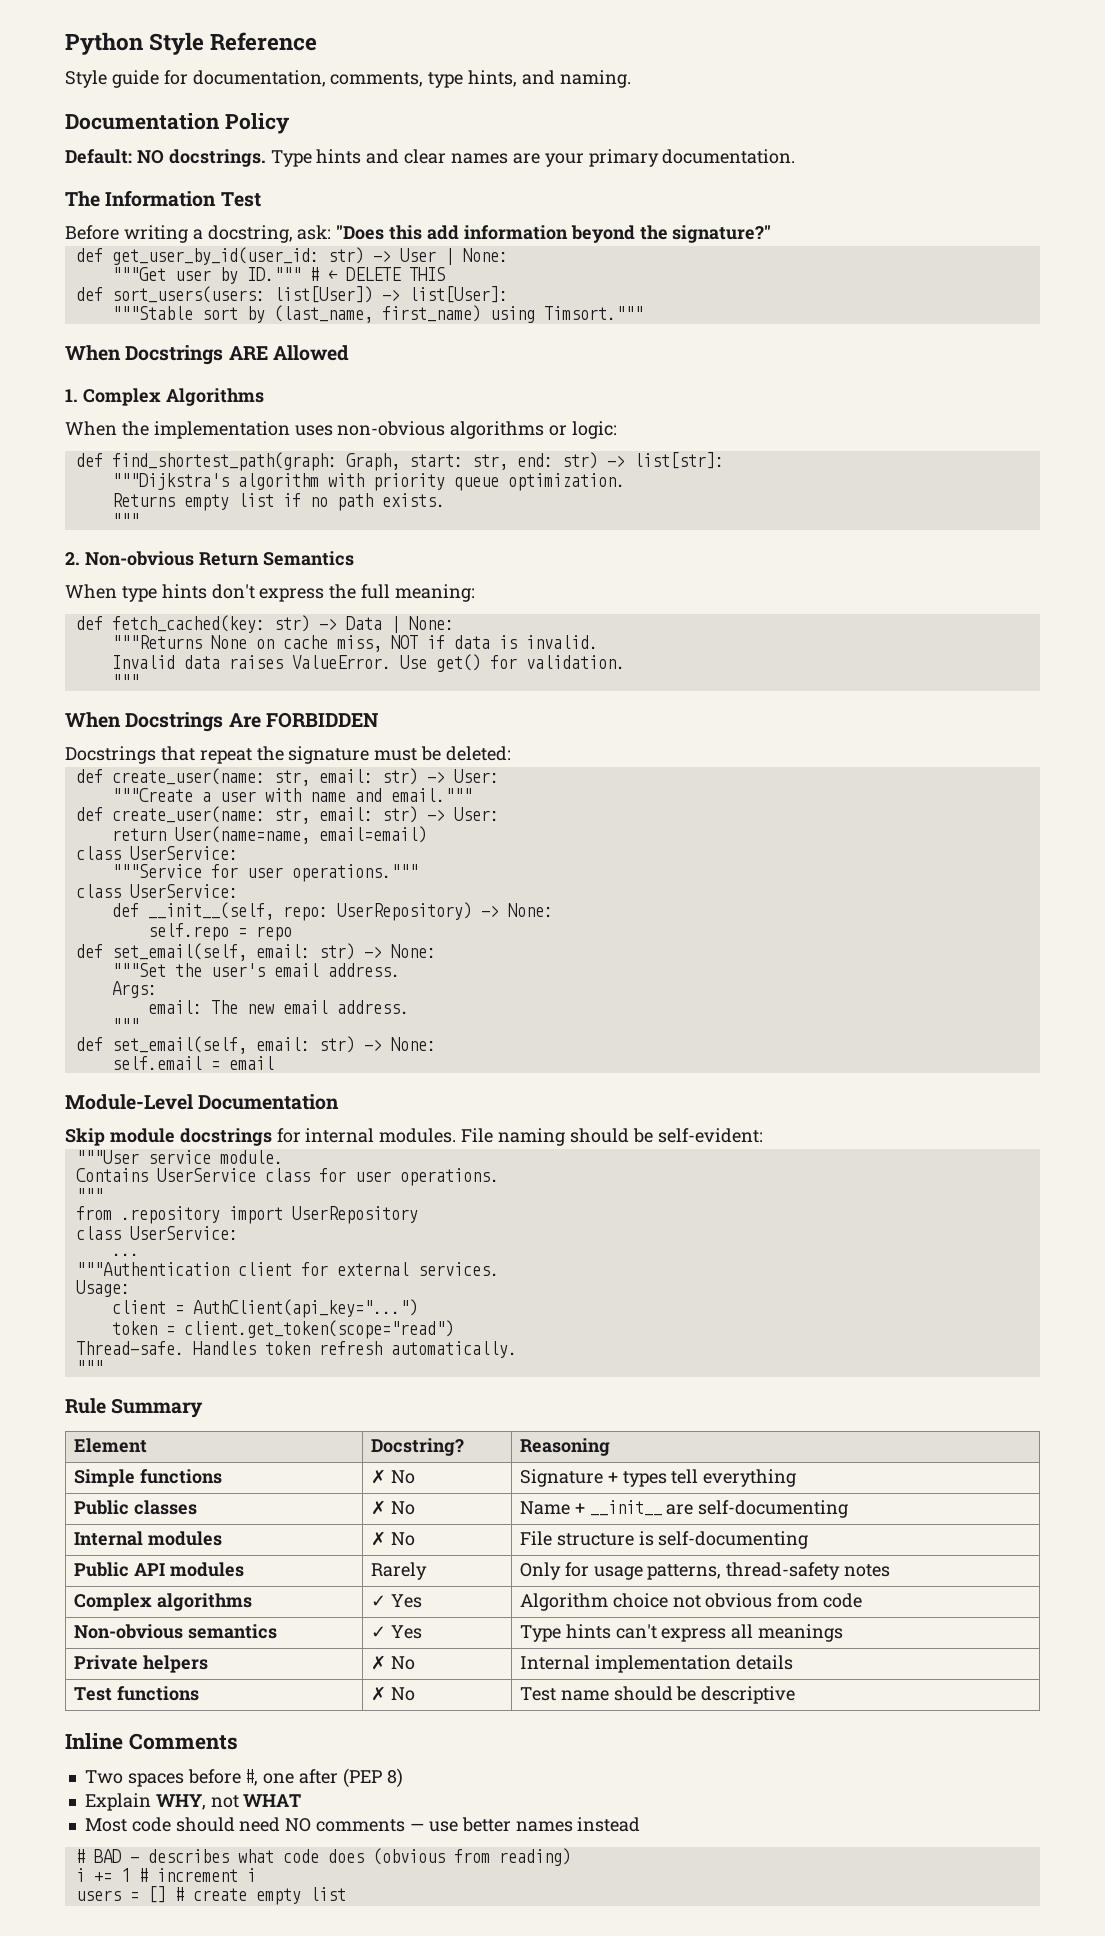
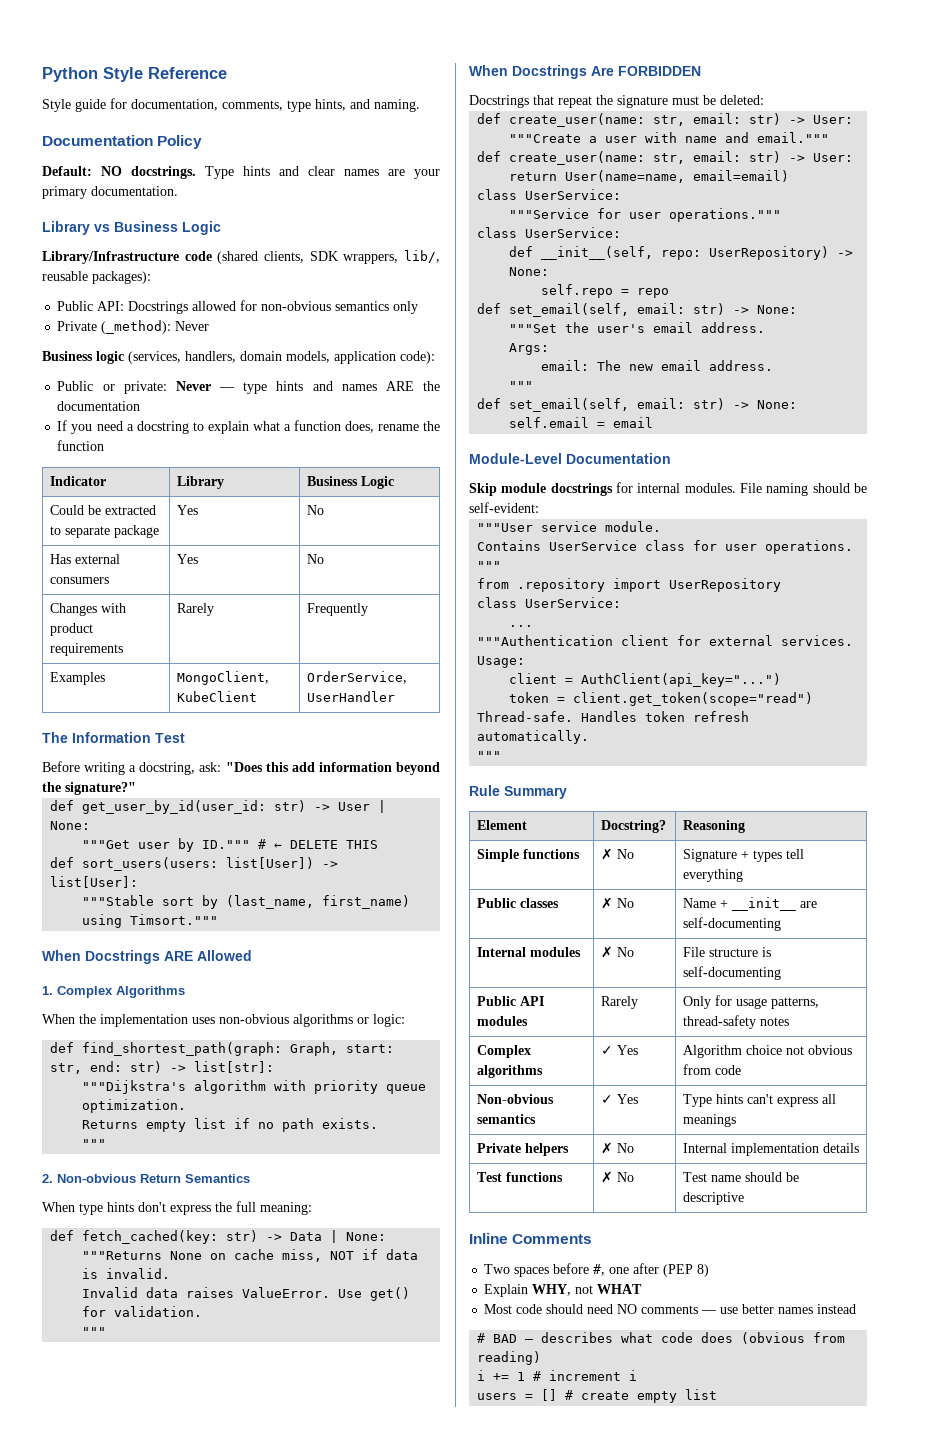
+ Library vs Business Logic
+ Library/Infrastructure code (shared clients, SDK wrappers, lib/, reusable packages):
+ Public API: Docstrings allowed for non-obvious semantics only
+ Private (_method): Never
+ Business logic (services, handlers, domain models, application code):
+ Public or private: Never — type hints and names ARE the documentation
+ If you need a docstring to explain what a function does, rename the function
+ Indicator | Library | Business Logic
+ Could be extracted to separate package | Yes | No
+ Has external consumers | Yes | No
+ Changes with product requirements | Rarely | Frequently
+ Examples | MongoClient, KubeClient | OrderService, UserHandler

